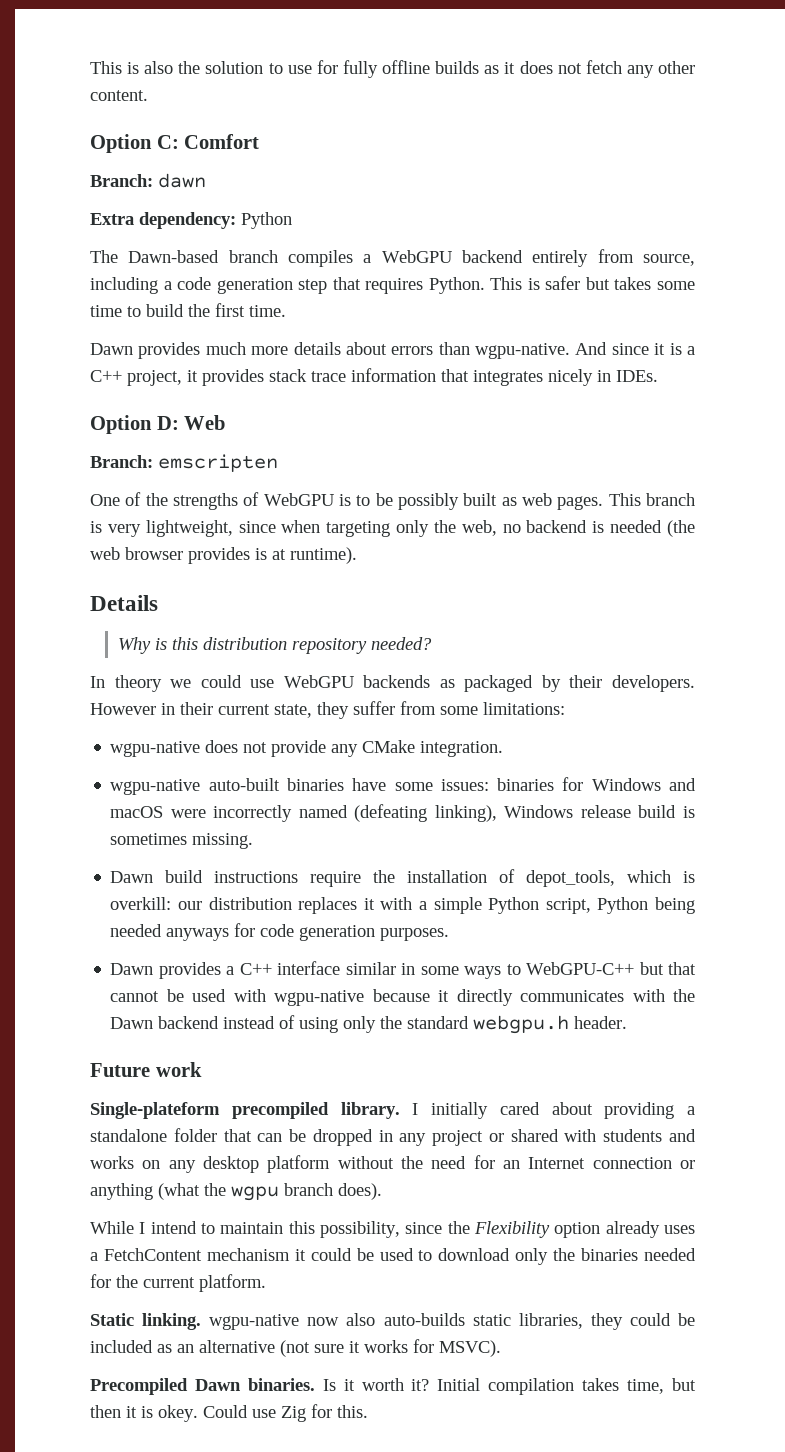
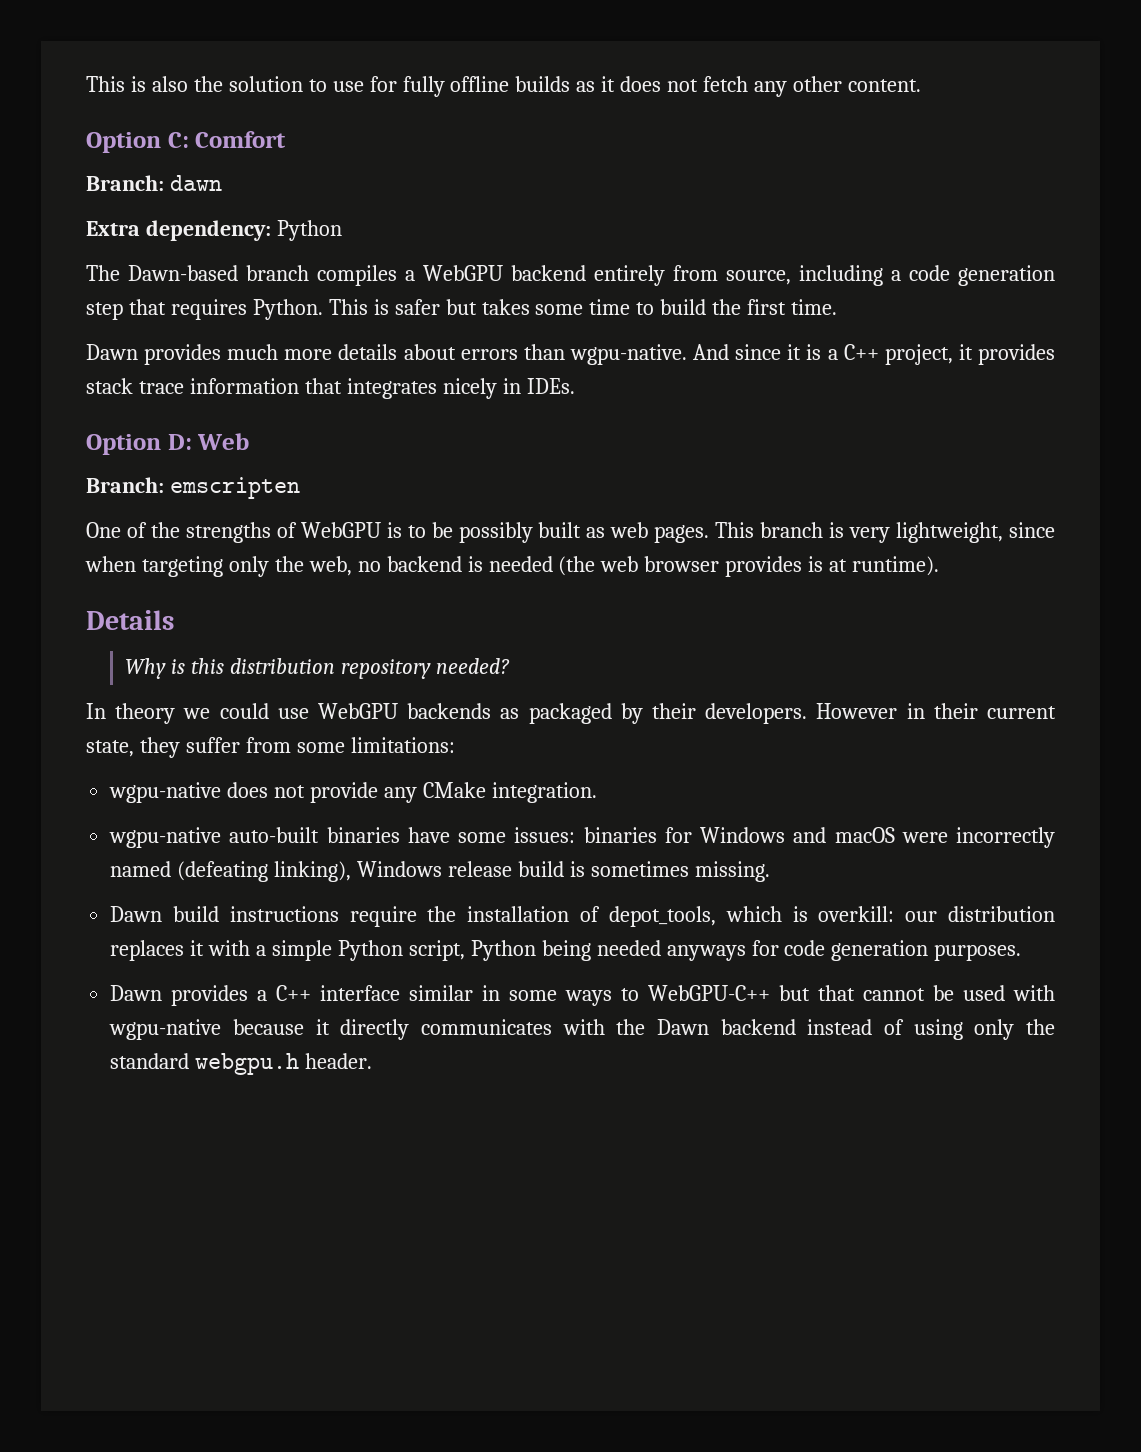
- Future work
- Single-plateform precompiled library. I initially cared about providing a standalone folder that can be dropped in any project or shared with students and works on any desktop platform without the need for an Internet connection or anything (what the wgpu branch does).
- While I intend to maintain this possibility, since the Flexibility option already uses a FetchContent mechanism it could be used to download only the binaries needed for the current platform.
- Static linking. wgpu-native now also auto-builds static libraries, they could be included as an alternative (not sure it works for MSVC).
- Precompiled Dawn binaries. Is it worth it? Initial compilation takes time, but then it is okey. Could use Zig for this.

